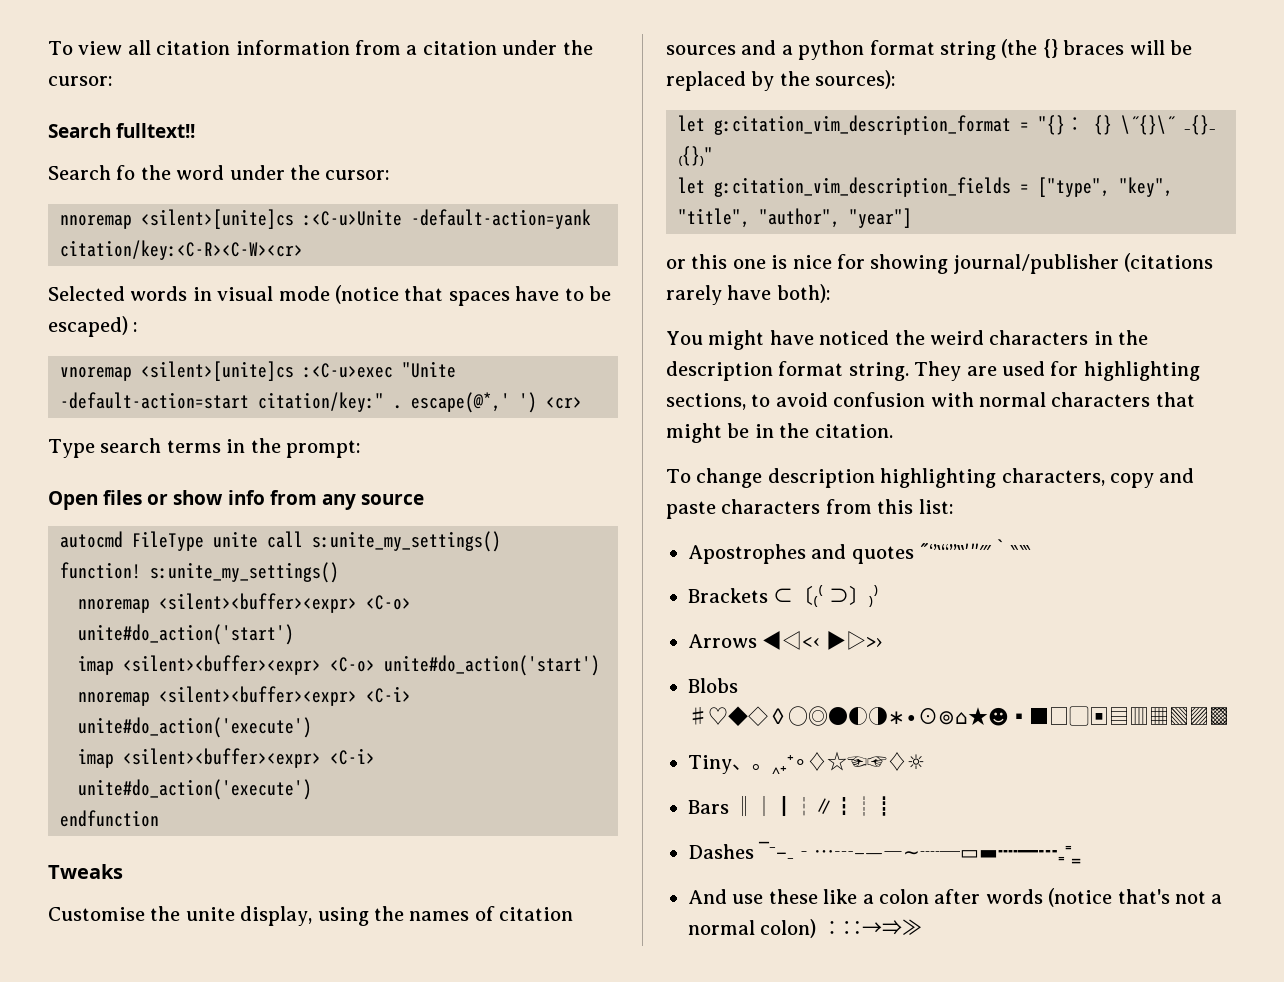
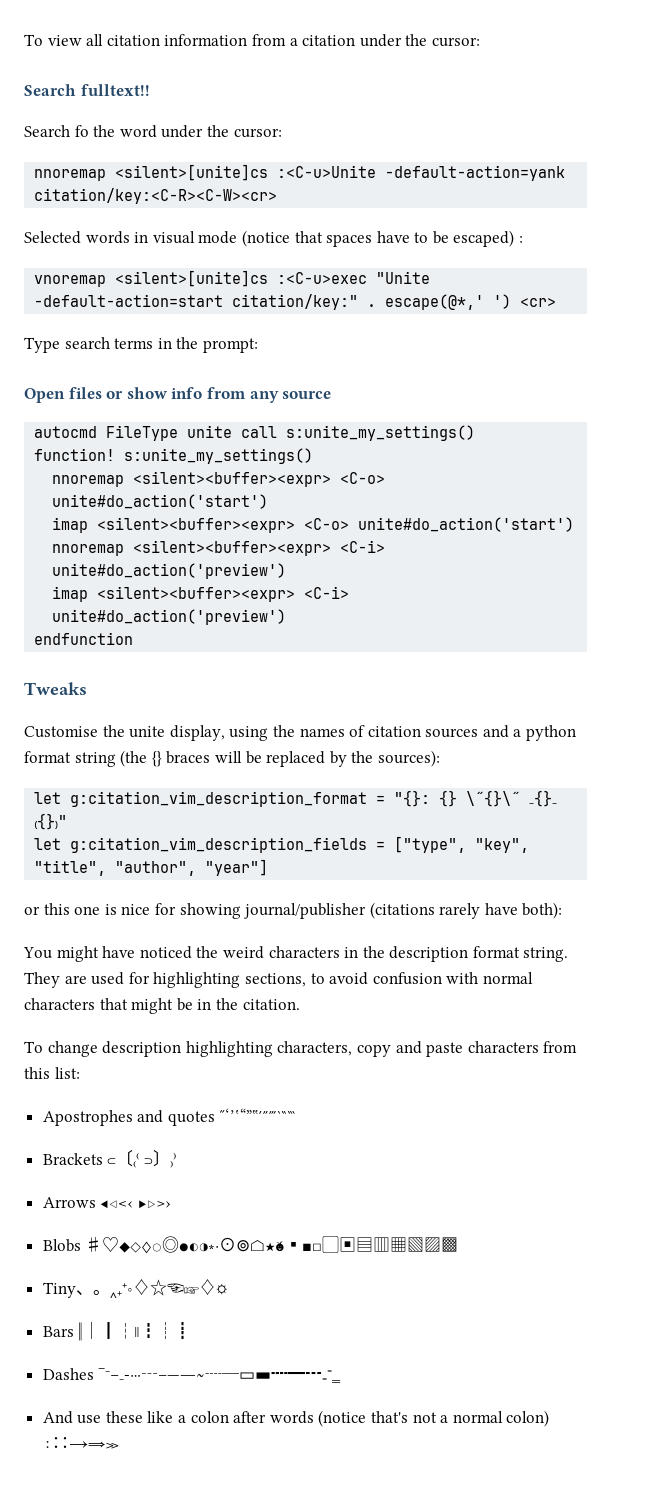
- nnoremap <silent><buffer><expr> <C-i> unite#do_action('execute')
+ nnoremap <silent><buffer><expr> <C-i> unite#do_action('preview')
- imap <silent><buffer><expr> <C-i> unite#do_action('execute')
+ imap <silent><buffer><expr> <C-i> unite#do_action('preview')

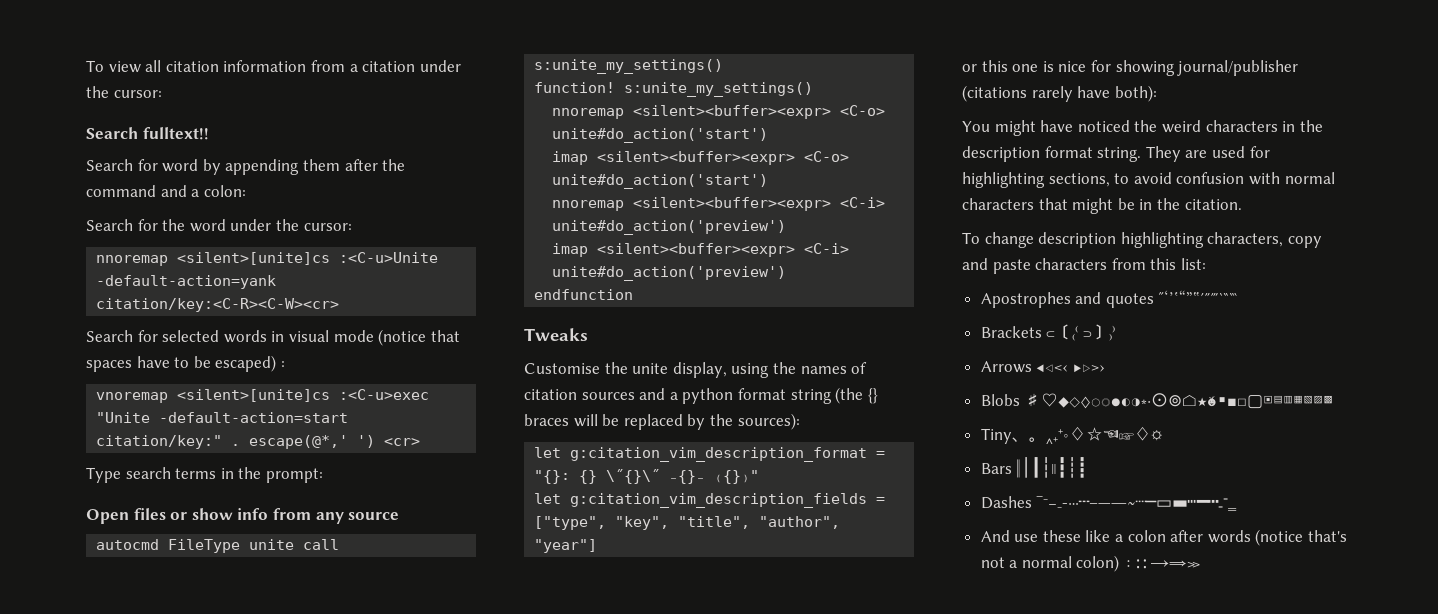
- Search fo the word under the cursor:
+ Search for word by appending them after the command and a colon:
+ Search for the word under the cursor:
- Selected words in visual mode (notice that spaces have to be escaped) :
+ Search for selected words in visual mode (notice that spaces have to be escaped) :

